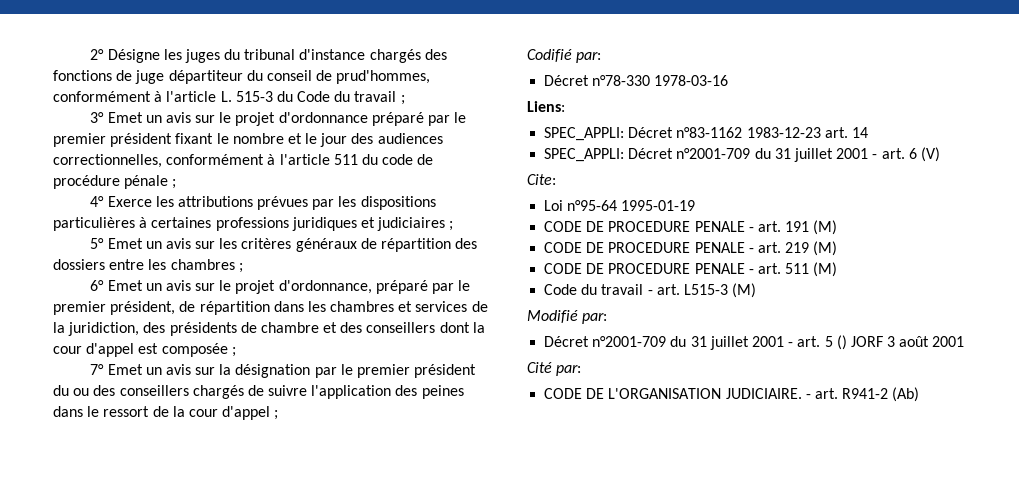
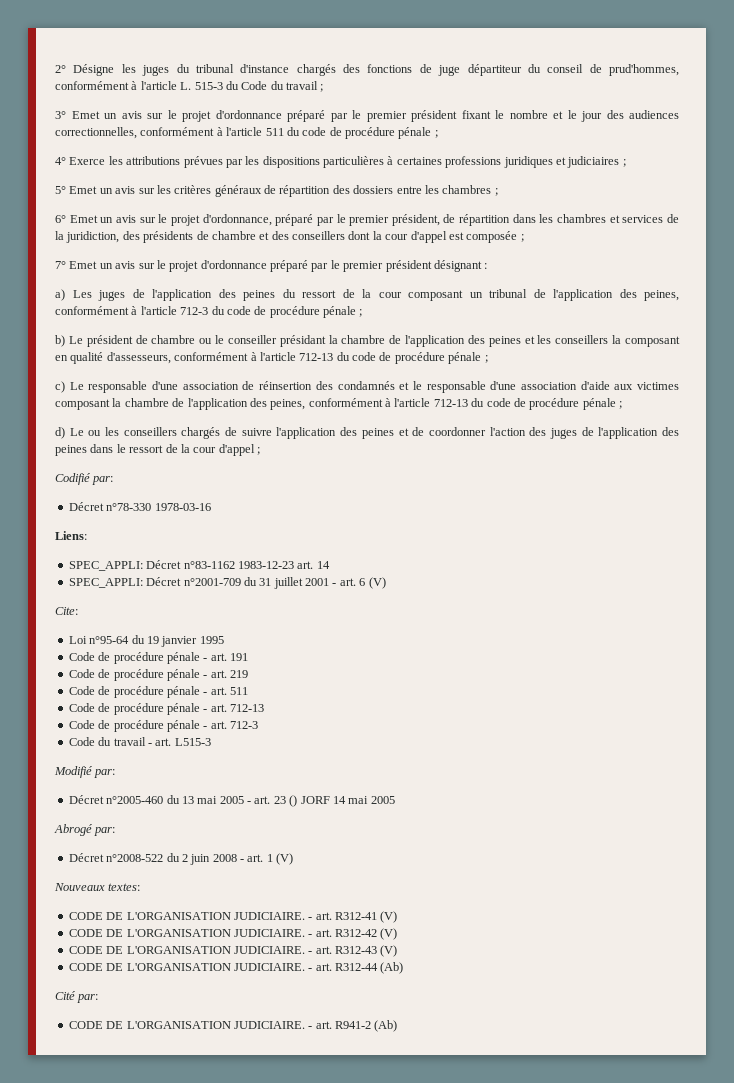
- 7° Emet un avis sur la désignation par le premier président du ou des conseillers chargés de suivre l'application des peines dans le ressort de la cour d'appel ;
+ 7° Emet un avis sur le projet d'ordonnance préparé par le premier président désignant :
+ a) Les juges de l'application des peines du ressort de la cour composant un tribunal de l'application des peines, conformément à l'article 712-3 du code de procédure pénale ;
+ b) Le président de chambre ou le conseiller présidant la chambre de l'application des peines et les conseillers la composant en qualité d'assesseurs, conformément à l'article 712-13 du code de procédure pénale ;
+ c) Le responsable d'une association de réinsertion des condamnés et le responsable d'une association d'aide aux victimes composant la chambre de l'application des peines, conformément à l'article 712-13 du code de procédure pénale ;
+ d) Le ou les conseillers chargés de suivre l'application des peines et de coordonner l'action des juges de l'application des peines dans le ressort de la cour d'appel ;
- Loi n°95-64 1995-01-19
- CODE DE PROCEDURE PENALE - art. 191 (M)
- CODE DE PROCEDURE PENALE - art. 219 (M)
- CODE DE PROCEDURE PENALE - art. 511 (M)
+ Loi n°95-64 du 19 janvier 1995
+ Code de procédure pénale - art. 191
+ Code de procédure pénale - art. 219
+ Code de procédure pénale - art. 511
+ Code de procédure pénale - art. 712-13
+ Code de procédure pénale - art. 712-3
- Code du travail - art. L515-3 (M)
+ Code du travail - art. L515-3
- Décret n°2001-709 du 31 juillet 2001 - art. 5 () JORF 3 août 2001
+ Décret n°2005-460 du 13 mai 2005 - art. 23 () JORF 14 mai 2005
+ Abrogé par:
+ Décret n°2008-522 du 2 juin 2008 - art. 1 (V)
+ Nouveaux textes:
+ CODE DE L'ORGANISATION JUDICIAIRE. - art. R312-41 (V)
+ CODE DE L'ORGANISATION JUDICIAIRE. - art. R312-42 (V)
+ CODE DE L'ORGANISATION JUDICIAIRE. - art. R312-43 (V)
+ CODE DE L'ORGANISATION JUDICIAIRE. - art. R312-44 (Ab)

